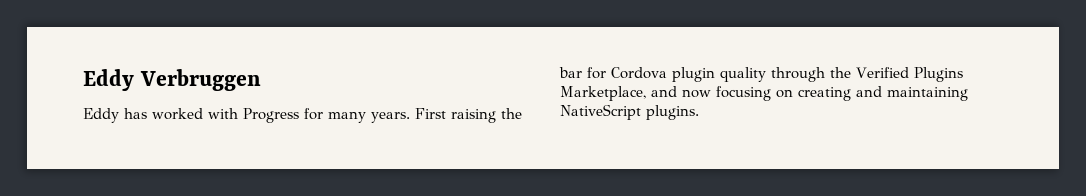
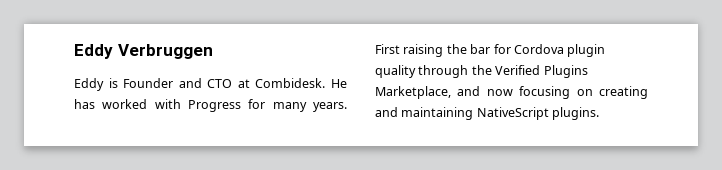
- Eddy has worked with Progress for many years.
+ Eddy is Founder and CTO at Combidesk. He has worked with Progress for many years.

